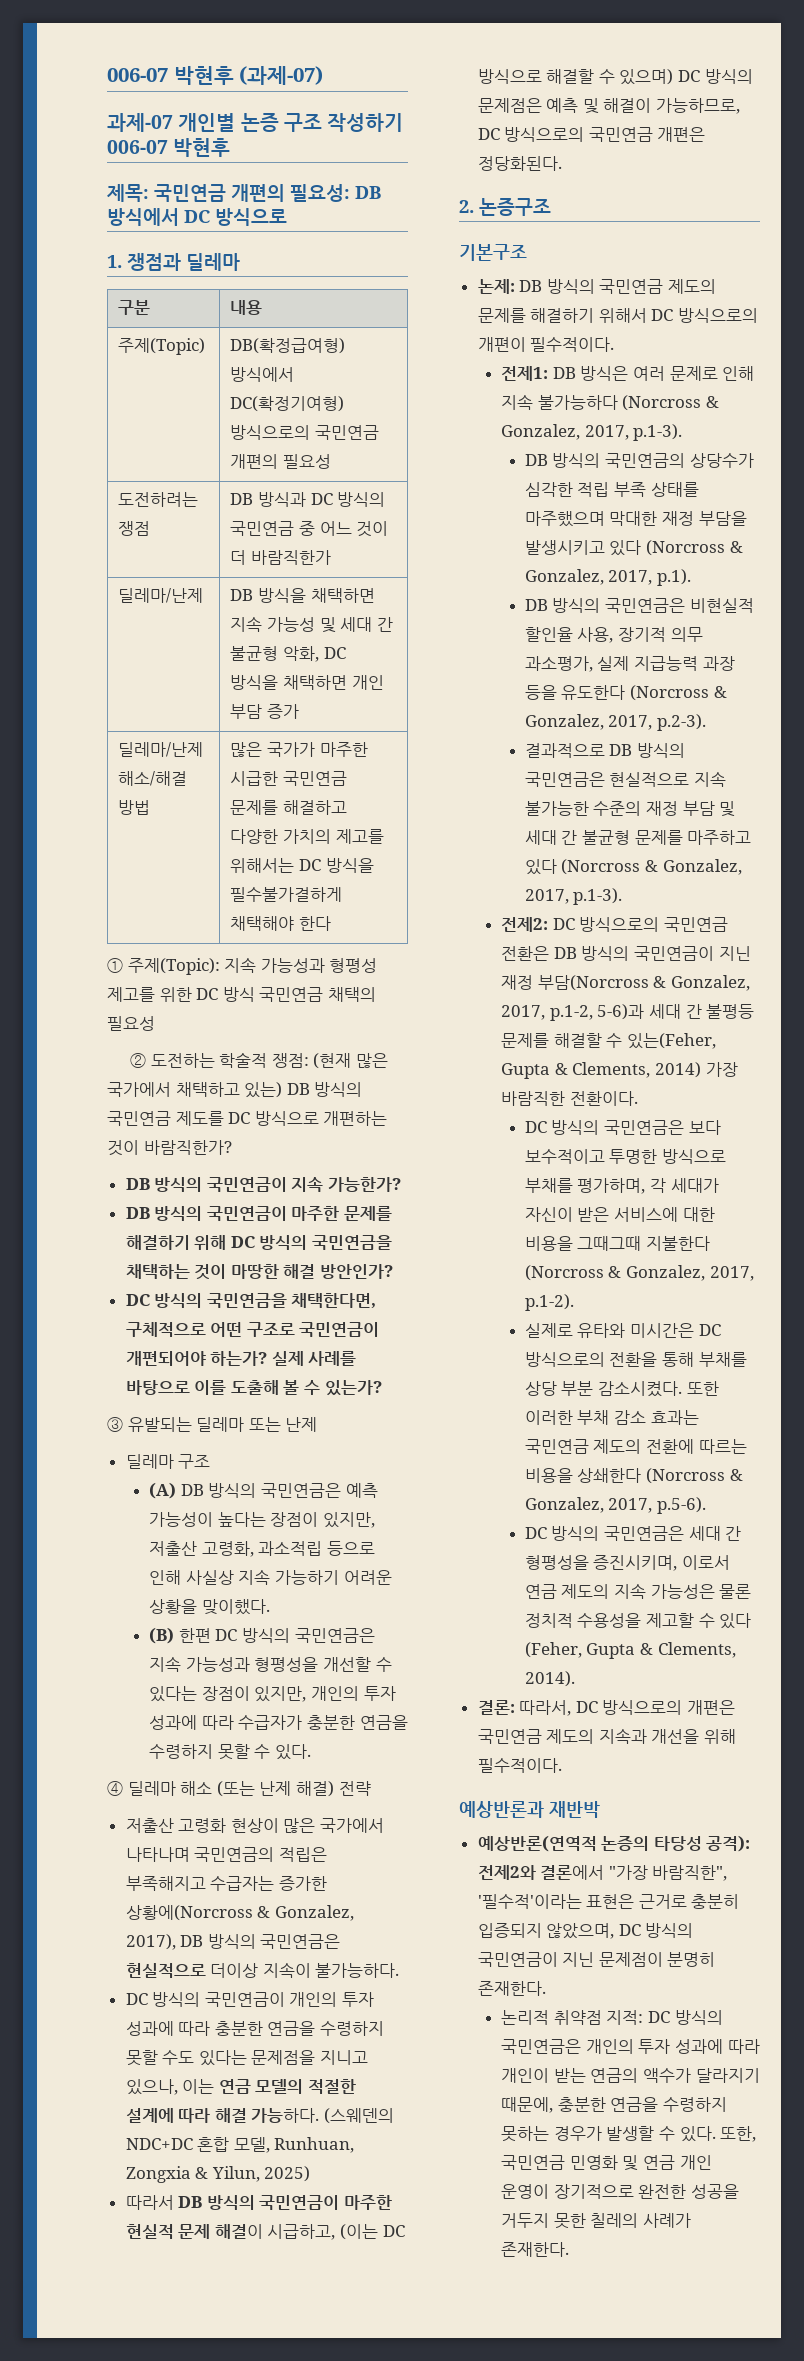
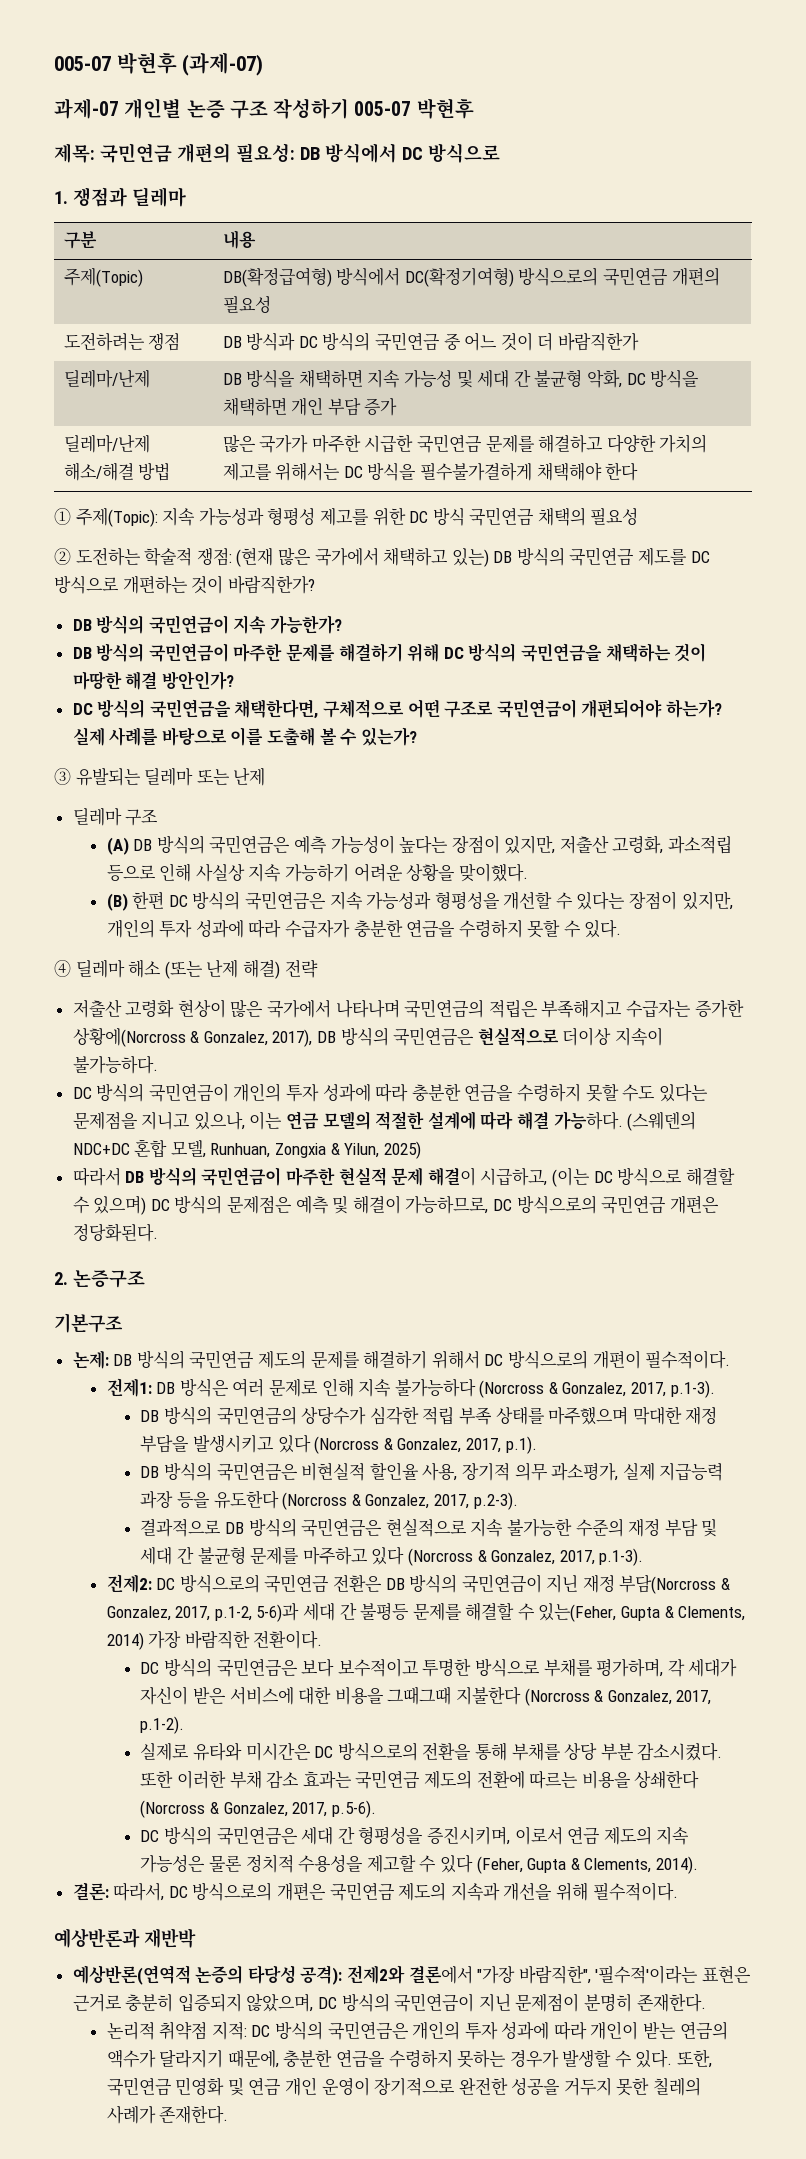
- 006-07 박현후 (과제-07)
+ 005-07 박현후 (과제-07)
- 과제-07 개인별 논증 구조 작성하기 006-07 박현후
+ 과제-07 개인별 논증 구조 작성하기 005-07 박현후

